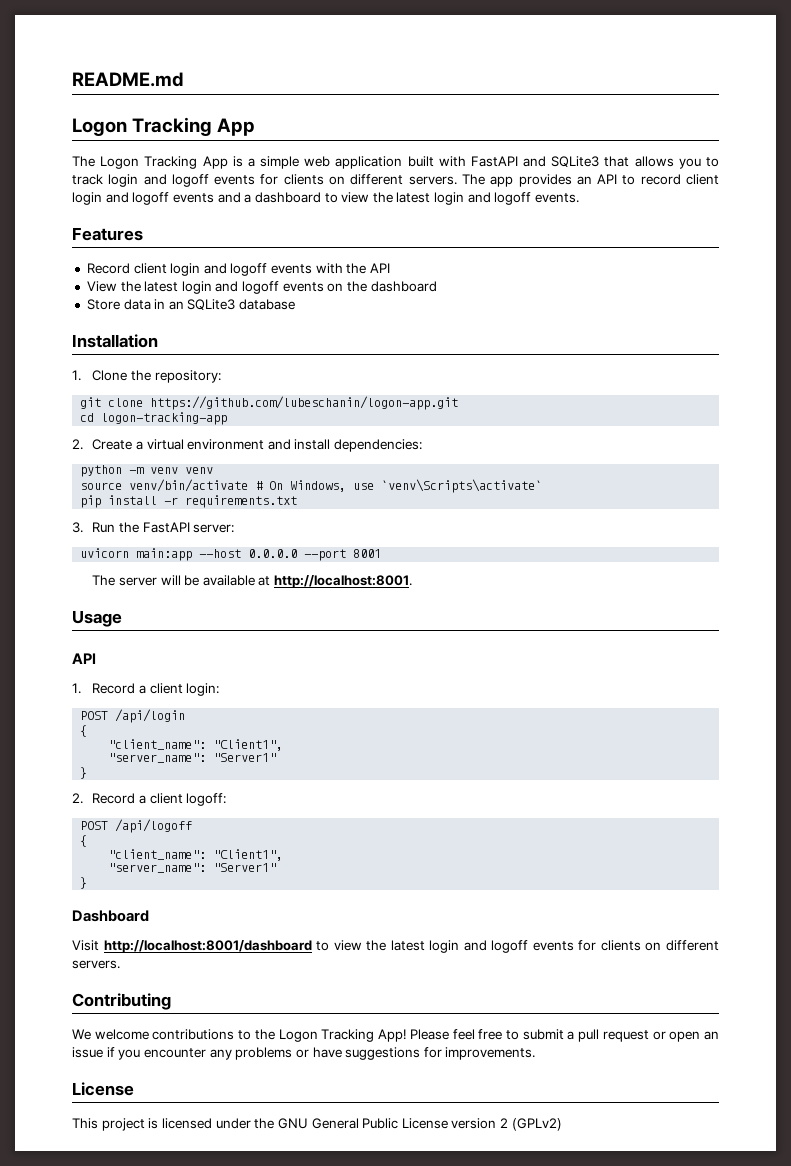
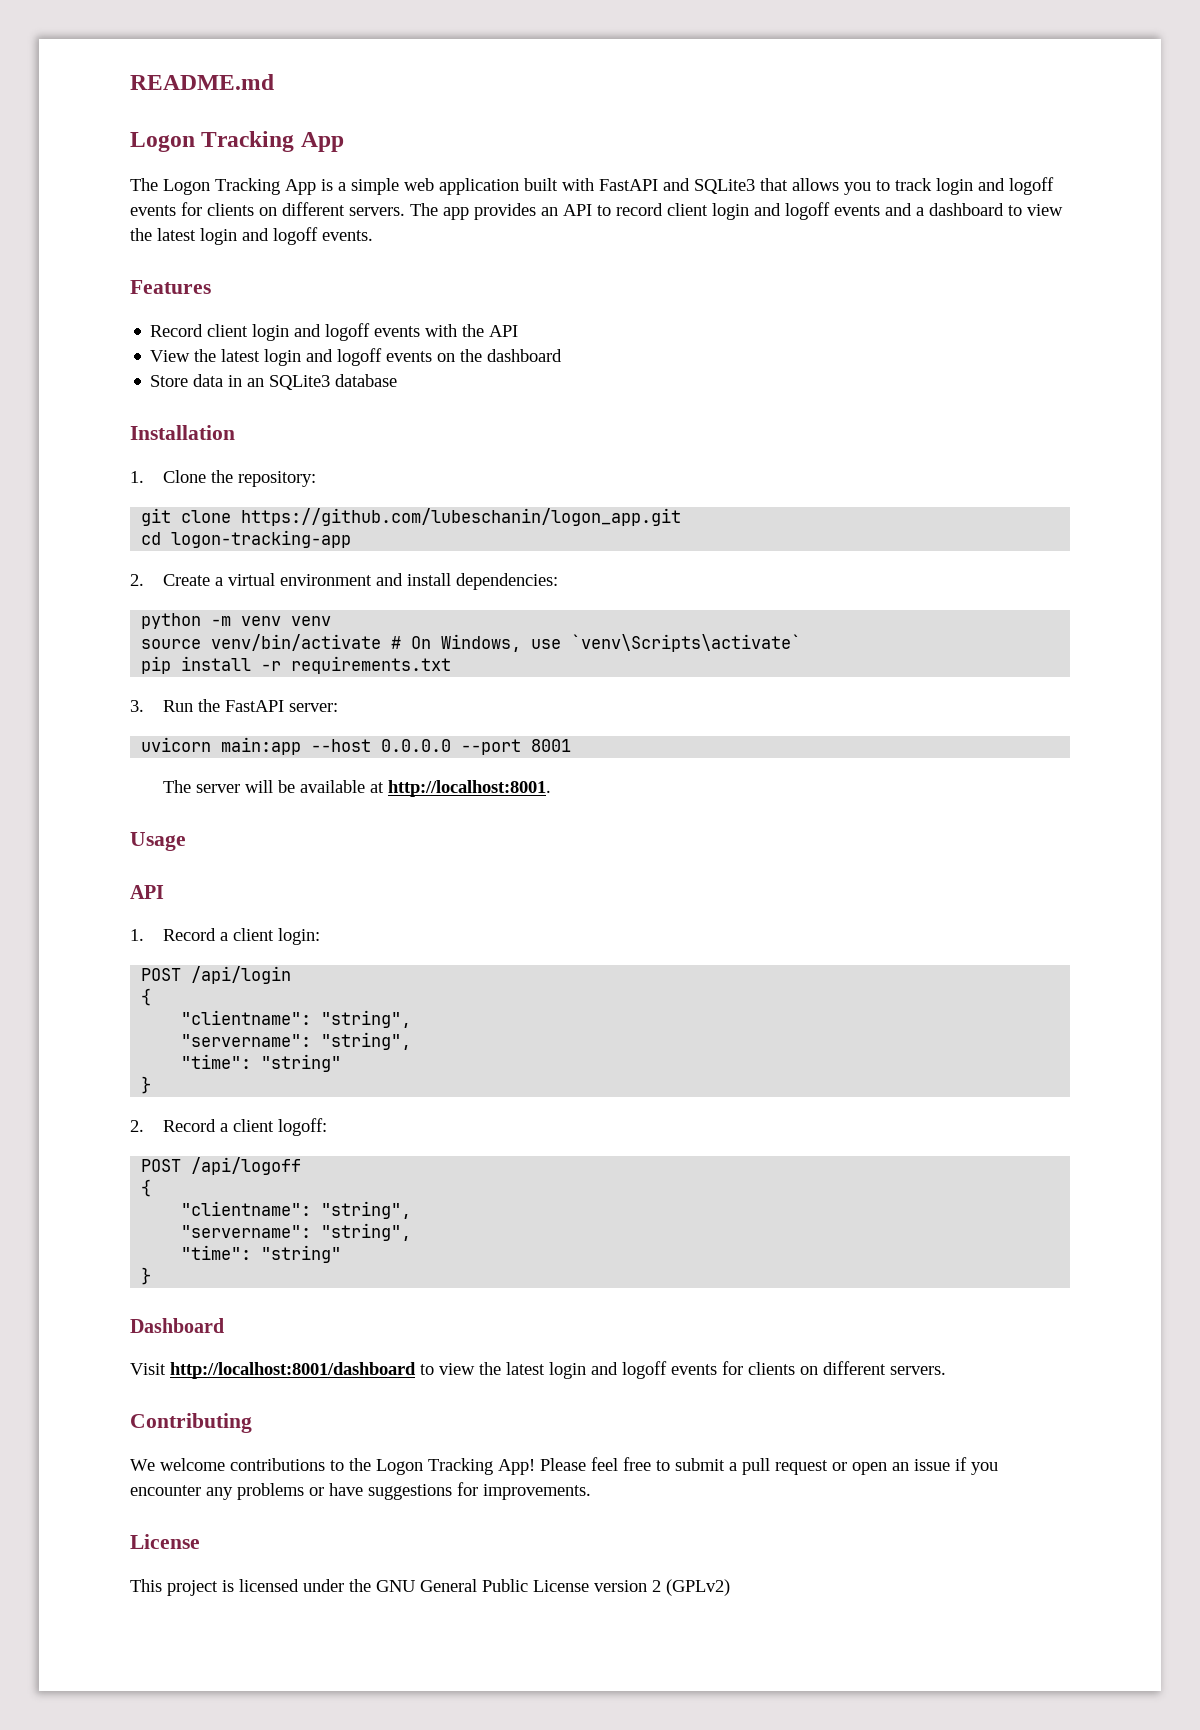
- git clone https://github.com/lubeschanin/logon-app.git
+ git clone https://github.com/lubeschanin/logon_app.git
  POST /api/login
  {
- "client_name": "Client1",
- "server_name": "Server1"
+ "clientname": "string",
+ "servername": "string",
+ "time": "string"
  POST /api/logoff
  {
- "client_name": "Client1",
- "server_name": "Server1"
+ "clientname": "string",
+ "servername": "string",
+ "time": "string"

